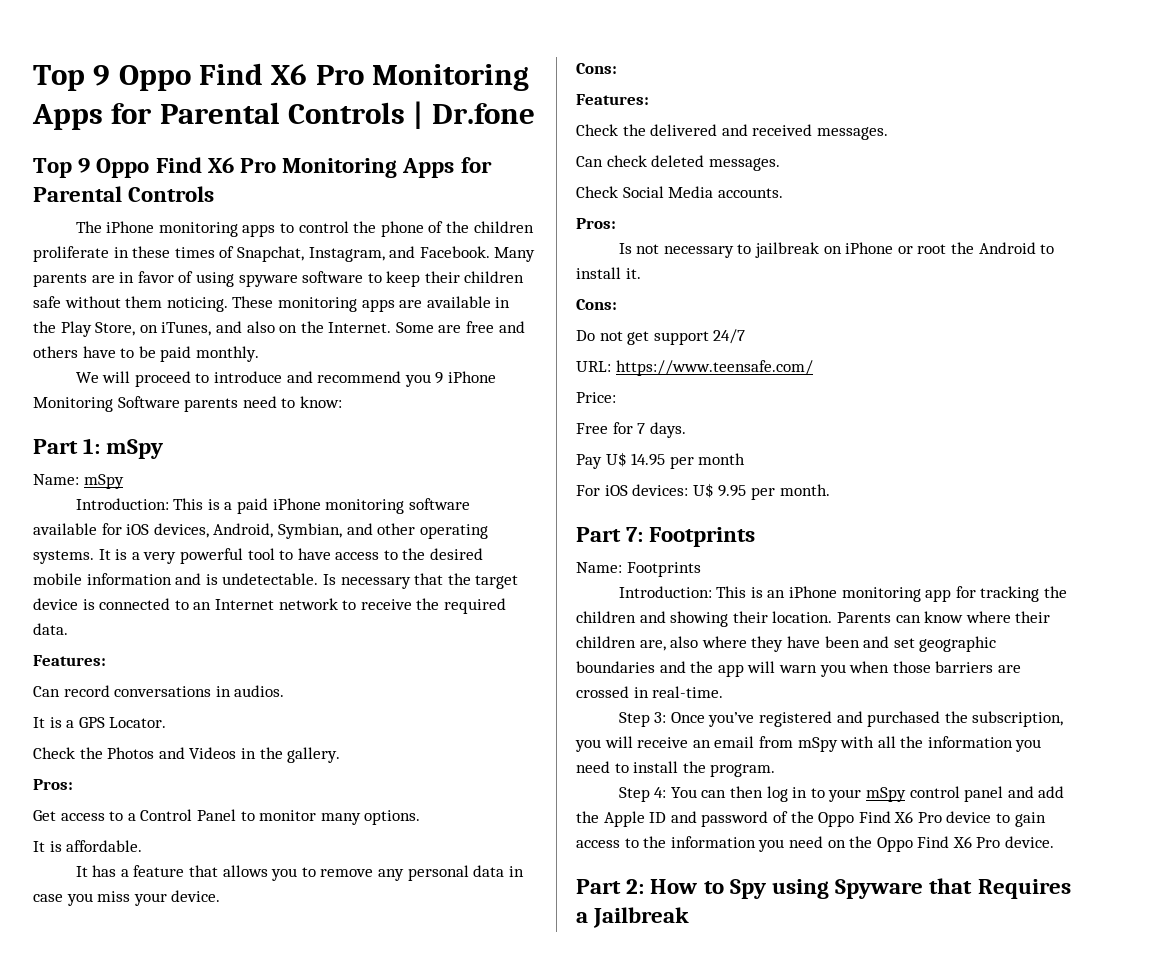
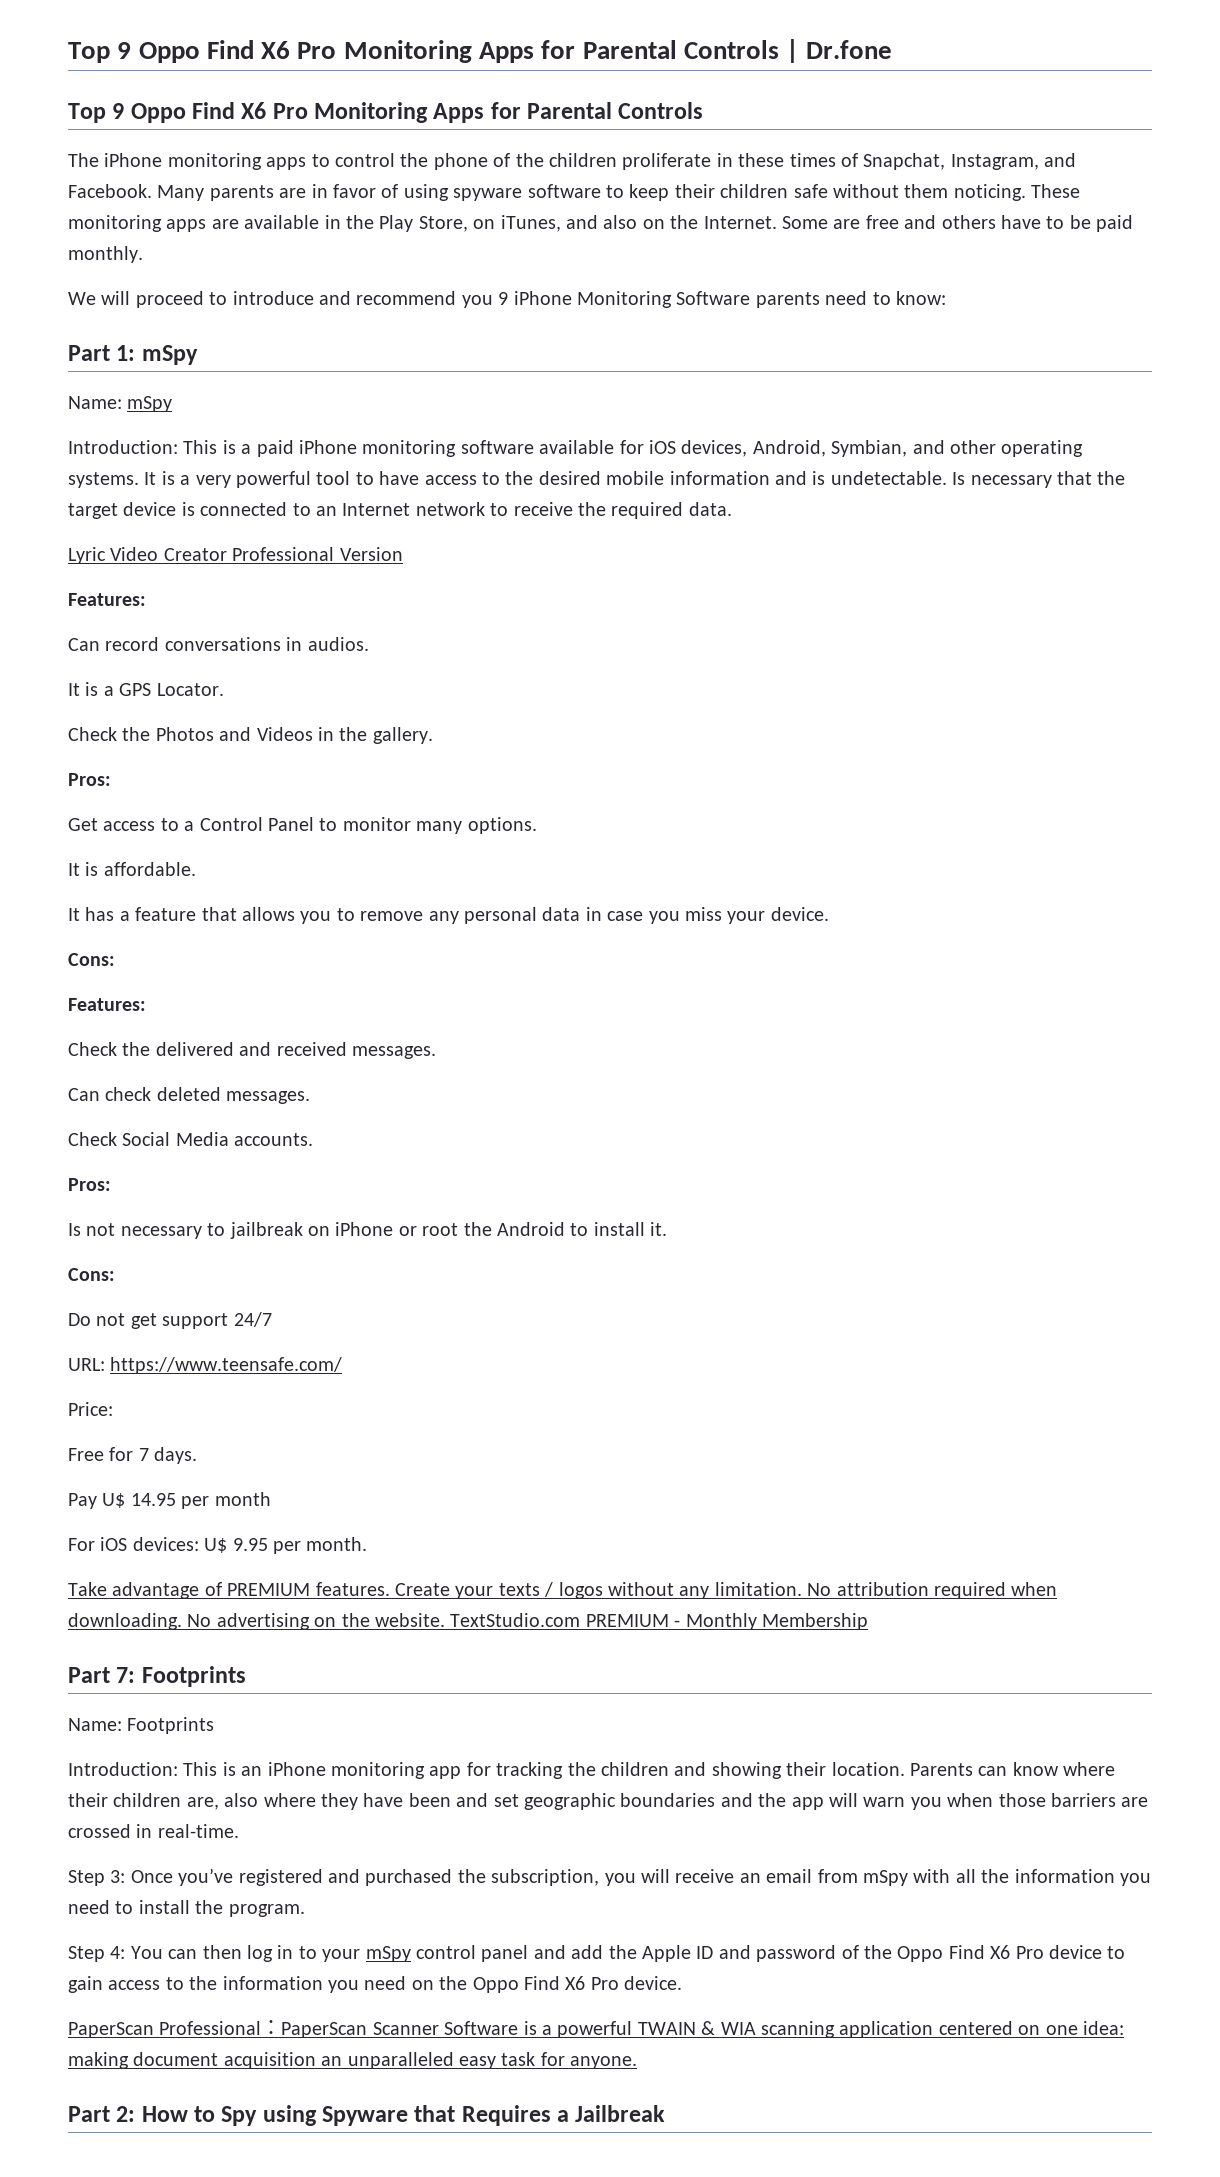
+ Lyric Video Creator Professional Version
+ Take advantage of PREMIUM features. Create your texts / logos without any limitation. No attribution required when downloading. No advertising on the website. TextStudio.com PREMIUM - Monthly Membership
+ PaperScan Professional：PaperScan Scanner Software is a powerful TWAIN & WIA scanning application centered on one idea: making document acquisition an unparalleled easy task for anyone.

